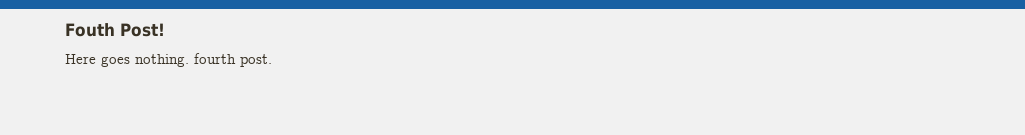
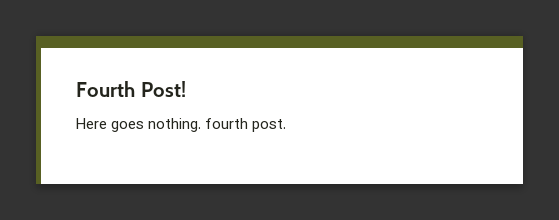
- Fouth Post!
+ Fourth Post!

